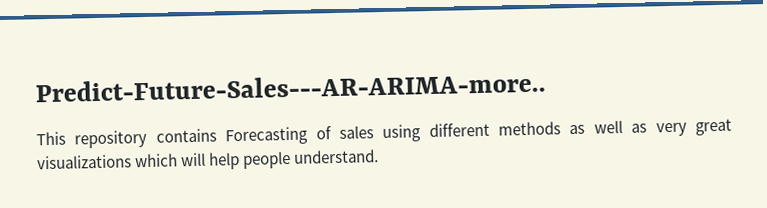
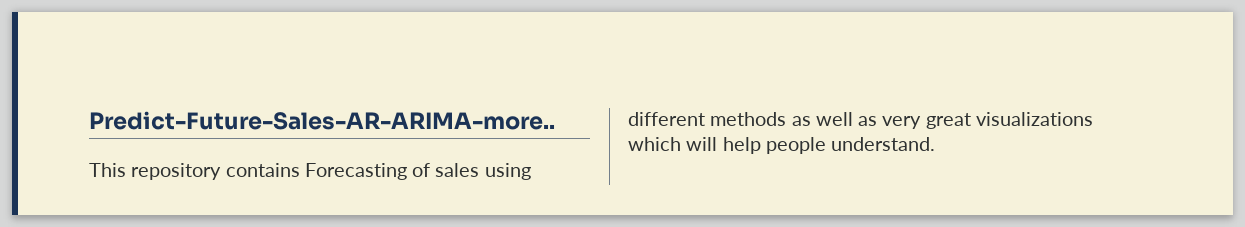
- Predict-Future-Sales---AR-ARIMA-more..
+ Predict-Future-Sales-AR-ARIMA-more..

